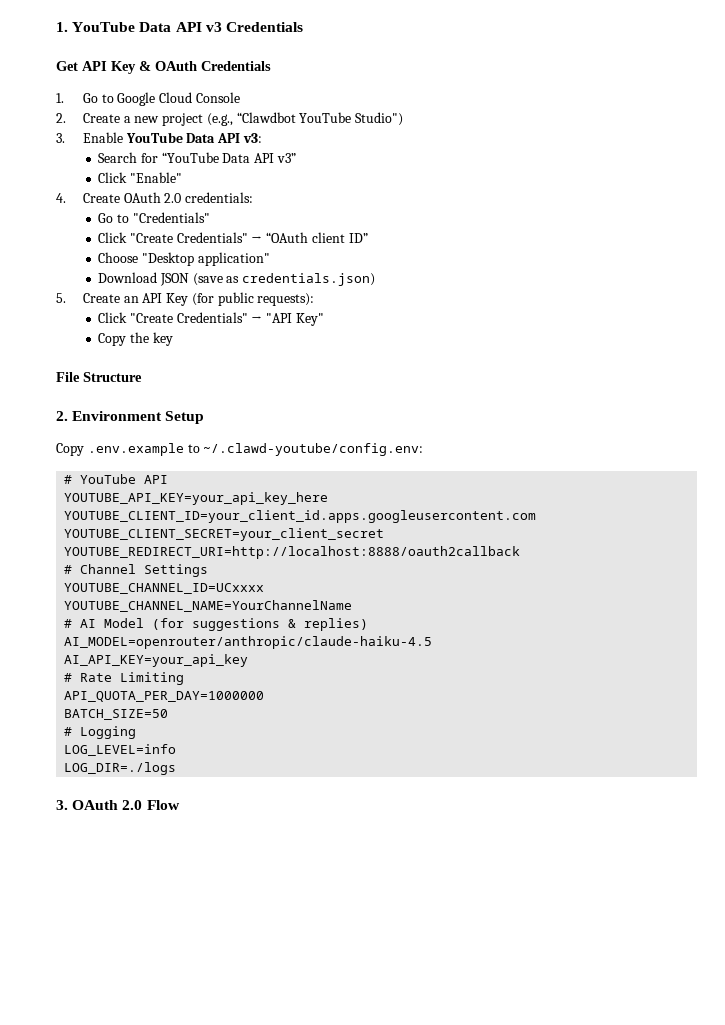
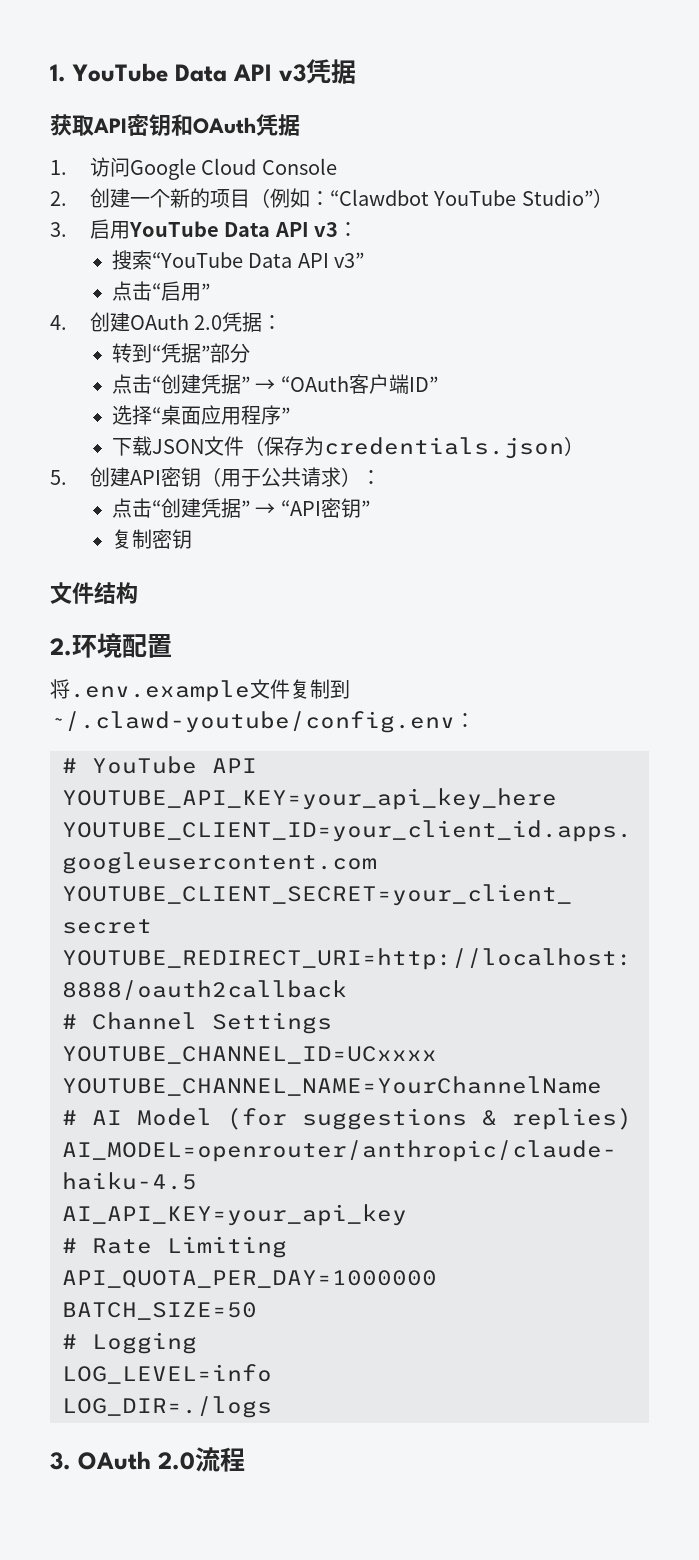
- 1. YouTube Data API v3 Credentials
- Get API Key & OAuth Credentials
- 1. Go to Google Cloud Console
+ 1. YouTube Data API v3凭据
+ 获取API密钥和OAuth凭据
+ 1.访问Google Cloud Console
- 2. Create a new project (e.g., “Clawdbot YouTube Studio")
- 3. Enable YouTube Data API v3:
- Search for “YouTube Data API v3”
+ 2.创建一个新的项目（例如：“Clawdbot YouTube Studio”）
+ 3.启用YouTube Data API v3：
+ 搜索“YouTube Data API v3”
- Click "Enable"
+ 点击“启用”
- 4. Create OAuth 2.0 credentials:
- Go to "Credentials"
- Click "Create Credentials" → “OAuth client ID”
+ 4.创建OAuth 2.0凭据：
+ 转到“凭据”部分
+ 点击“创建凭据” → “OAuth客户端ID”
- Choose "Desktop application"
- Download JSON (save as credentials.json)
- 5. Create an API Key (for public requests):
- Click "Create Credentials" → "API Key"
- Copy the key
- File Structure
- 2. Environment Setup
- Copy .env.example to ~/.clawd-youtube/config.env:
+ 选择“桌面应用程序”
+ 下载JSON文件（保存为credentials.json）
+ 5.创建API密钥（用于公共请求）：
+ 点击“创建凭据” → “API密钥”
+ 复制密钥
+ 文件结构
+ 2.环境配置
+ 将.env.example文件复制到~/.clawd-youtube/config.env：
- 3. OAuth 2.0 Flow
+ 3. OAuth 2.0流程

